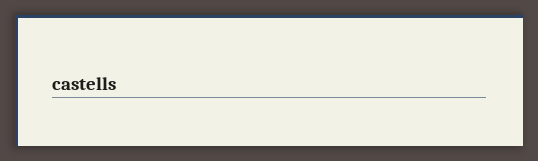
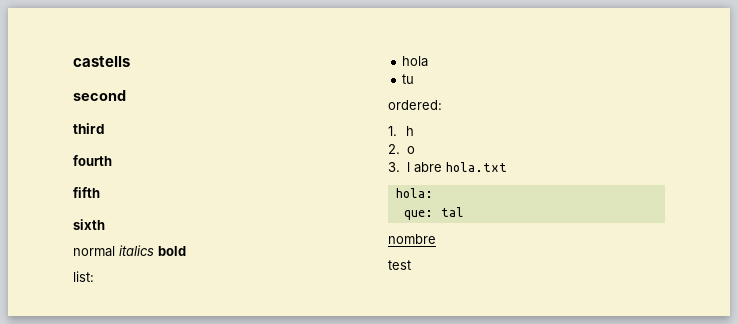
+ second
+ third
+ fourth
+ fifth
+ sixth
+ normal italics bold
+ list:
+ hola
+ tu
+ ordered:
+ 1. h
+ 2. o
+ 3. l abre hola.txt
+ hola:
+ que: tal
+ nombre
+ test

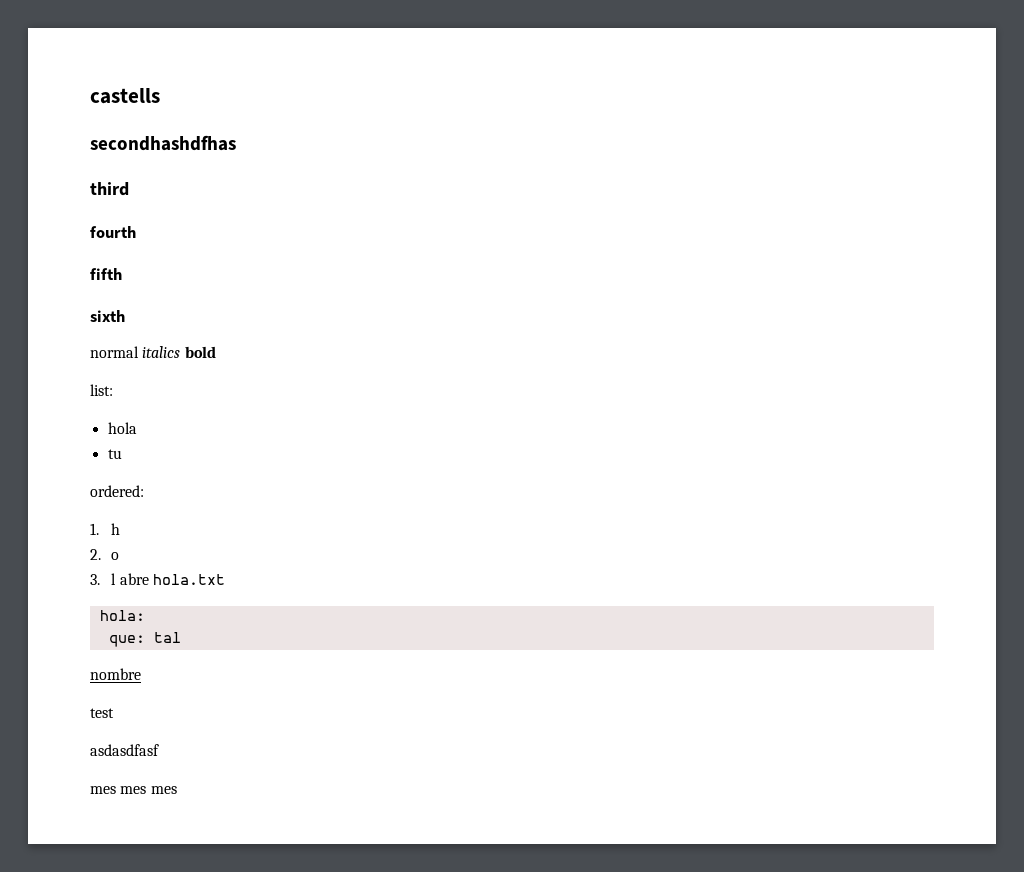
- second
+ secondhashdfhas
+ asdasdfasf
+ mes mes mes

